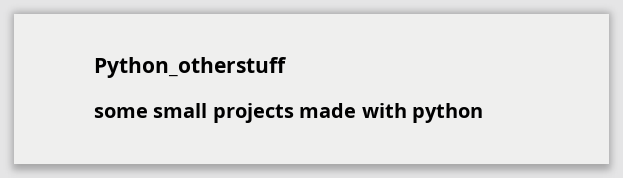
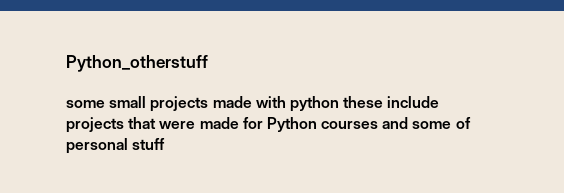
- some small projects made with python
+ some small projects made with python these include projects that were made for Python courses and some of personal stuff

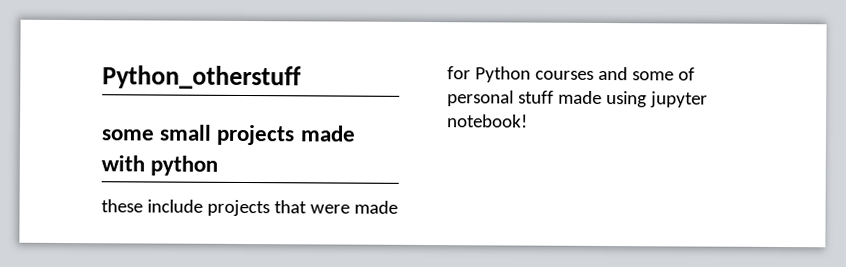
- some small projects made with python these include projects that were made for Python courses and some of personal stuff
+ some small projects made with python
+ these include projects that were made for Python courses and some of personal stuff made using jupyter notebook!

